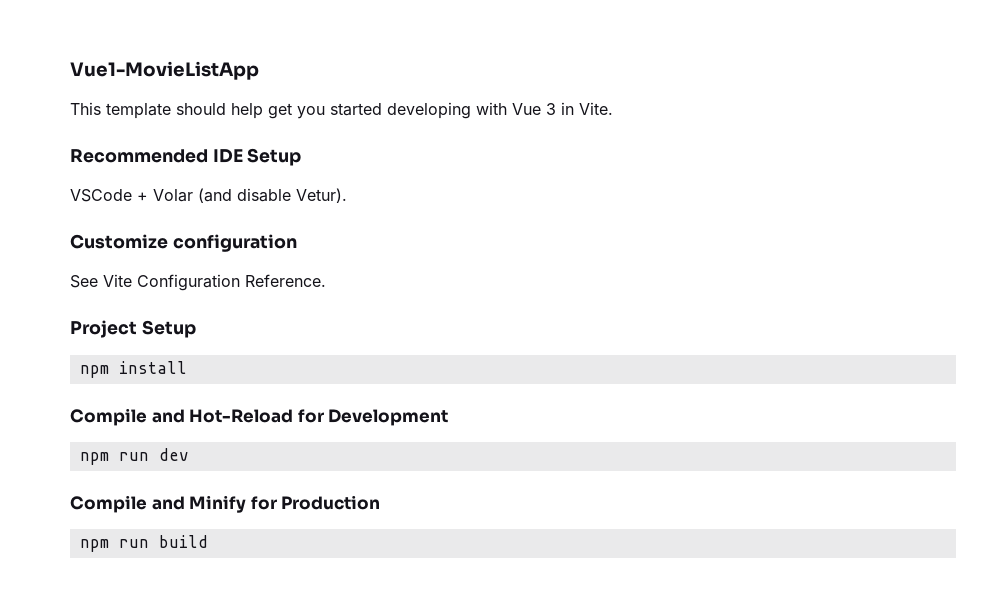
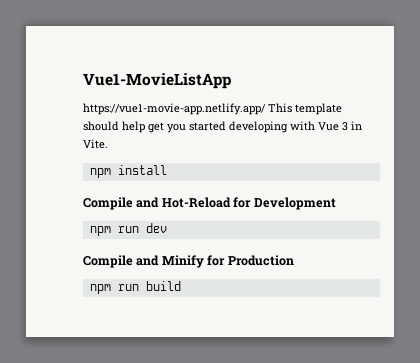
- This template should help get you started developing with Vue 3 in Vite.
+ https://vue1-movie-app.netlify.app/ This template should help get you started developing with Vue 3 in Vite.
- Recommended IDE Setup
- VSCode + Volar (and disable Vetur).
- Customize configuration
- See Vite Configuration Reference.
- Project Setup

